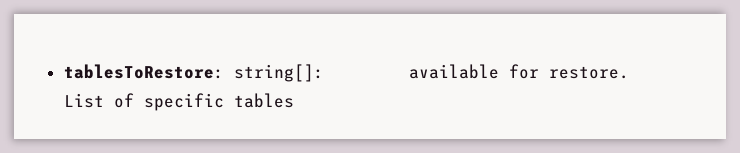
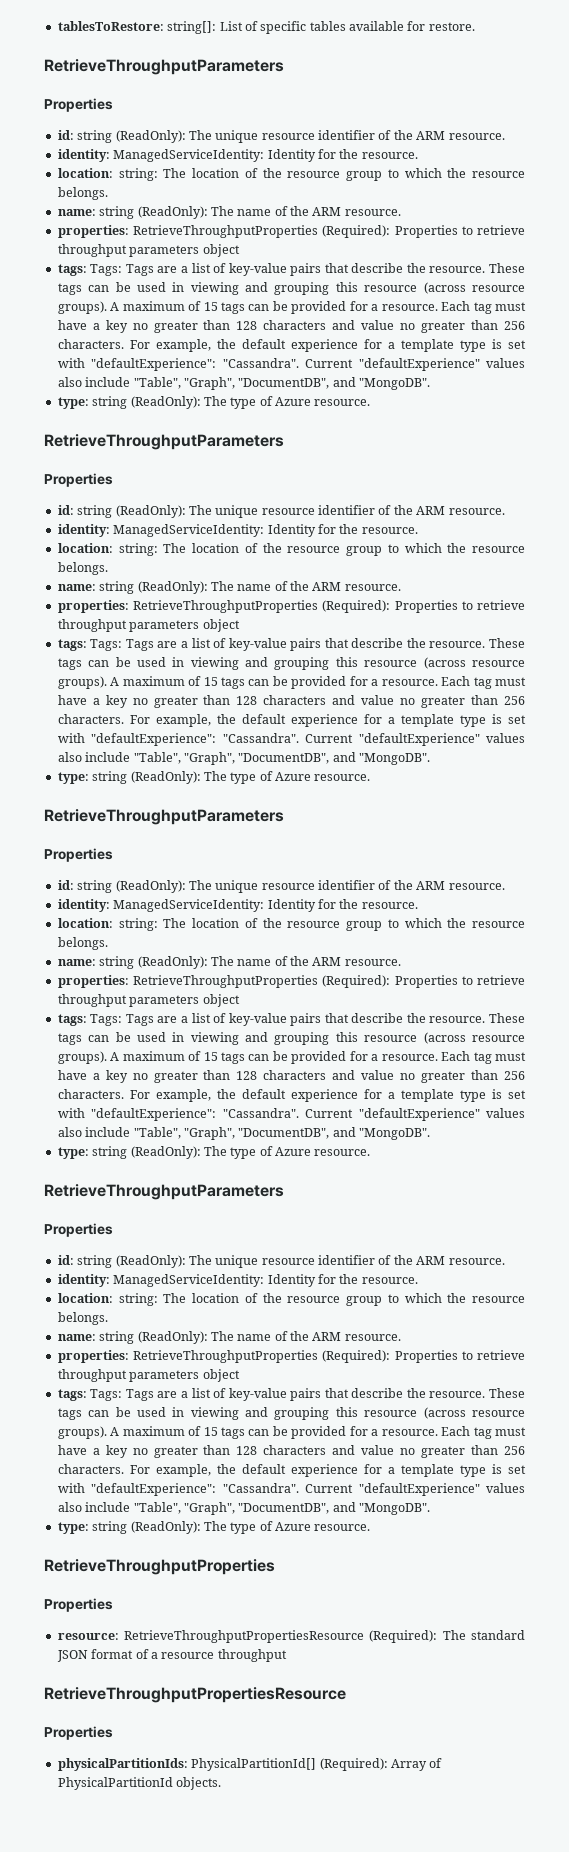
  tablesToRestore: string[]: List of specific tables available for restore.
+ RetrieveThroughputParameters
+ Properties
+ id: string (ReadOnly): The unique resource identifier of the ARM resource.
+ identity: ManagedServiceIdentity: Identity for the resource.
+ location: string: The location of the resource group to which the resource belongs.
+ name: string (ReadOnly): The name of the ARM resource.
+ properties: RetrieveThroughputProperties (Required): Properties to retrieve throughput parameters object
+ tags: Tags: Tags are a list of key-value pairs that describe the resource. These tags can be used in viewing and grouping this resource (across resource groups). A maximum of 15 tags can be provided for a resource. Each tag must have a key no greater than 128 characters and value no greater than 256 characters. For example, the default experience for a template type is set with "defaultExperience": "Cassandra". Current "defaultExperience" values also include "Table", "Graph", "DocumentDB", and "MongoDB".
+ type: string (ReadOnly): The type of Azure resource.
+ RetrieveThroughputParameters
+ Properties
+ id: string (ReadOnly): The unique resource identifier of the ARM resource.
+ identity: ManagedServiceIdentity: Identity for the resource.
+ location: string: The location of the resource group to which the resource belongs.
+ name: string (ReadOnly): The name of the ARM resource.
+ properties: RetrieveThroughputProperties (Required): Properties to retrieve throughput parameters object
+ tags: Tags: Tags are a list of key-value pairs that describe the resource. These tags can be used in viewing and grouping this resource (across resource groups). A maximum of 15 tags can be provided for a resource. Each tag must have a key no greater than 128 characters and value no greater than 256 characters. For example, the default experience for a template type is set with "defaultExperience": "Cassandra". Current "defaultExperience" values also include "Table", "Graph", "DocumentDB", and "MongoDB".
+ type: string (ReadOnly): The type of Azure resource.
+ RetrieveThroughputParameters
+ Properties
+ id: string (ReadOnly): The unique resource identifier of the ARM resource.
+ identity: ManagedServiceIdentity: Identity for the resource.
+ location: string: The location of the resource group to which the resource belongs.
+ name: string (ReadOnly): The name of the ARM resource.
+ properties: RetrieveThroughputProperties (Required): Properties to retrieve throughput parameters object
+ tags: Tags: Tags are a list of key-value pairs that describe the resource. These tags can be used in viewing and grouping this resource (across resource groups). A maximum of 15 tags can be provided for a resource. Each tag must have a key no greater than 128 characters and value no greater than 256 characters. For example, the default experience for a template type is set with "defaultExperience": "Cassandra". Current "defaultExperience" values also include "Table", "Graph", "DocumentDB", and "MongoDB".
+ type: string (ReadOnly): The type of Azure resource.
+ RetrieveThroughputParameters
+ Properties
+ id: string (ReadOnly): The unique resource identifier of the ARM resource.
+ identity: ManagedServiceIdentity: Identity for the resource.
+ location: string: The location of the resource group to which the resource belongs.
+ name: string (ReadOnly): The name of the ARM resource.
+ properties: RetrieveThroughputProperties (Required): Properties to retrieve throughput parameters object
+ tags: Tags: Tags are a list of key-value pairs that describe the resource. These tags can be used in viewing and grouping this resource (across resource groups). A maximum of 15 tags can be provided for a resource. Each tag must have a key no greater than 128 characters and value no greater than 256 characters. For example, the default experience for a template type is set with "defaultExperience": "Cassandra". Current "defaultExperience" values also include "Table", "Graph", "DocumentDB", and "MongoDB".
+ type: string (ReadOnly): The type of Azure resource.
+ RetrieveThroughputProperties
+ Properties
+ resource: RetrieveThroughputPropertiesResource (Required): The standard JSON format of a resource throughput
+ RetrieveThroughputPropertiesResource
+ Properties
+ physicalPartitionIds: PhysicalPartitionId[] (Required): Array of PhysicalPartitionId objects.

